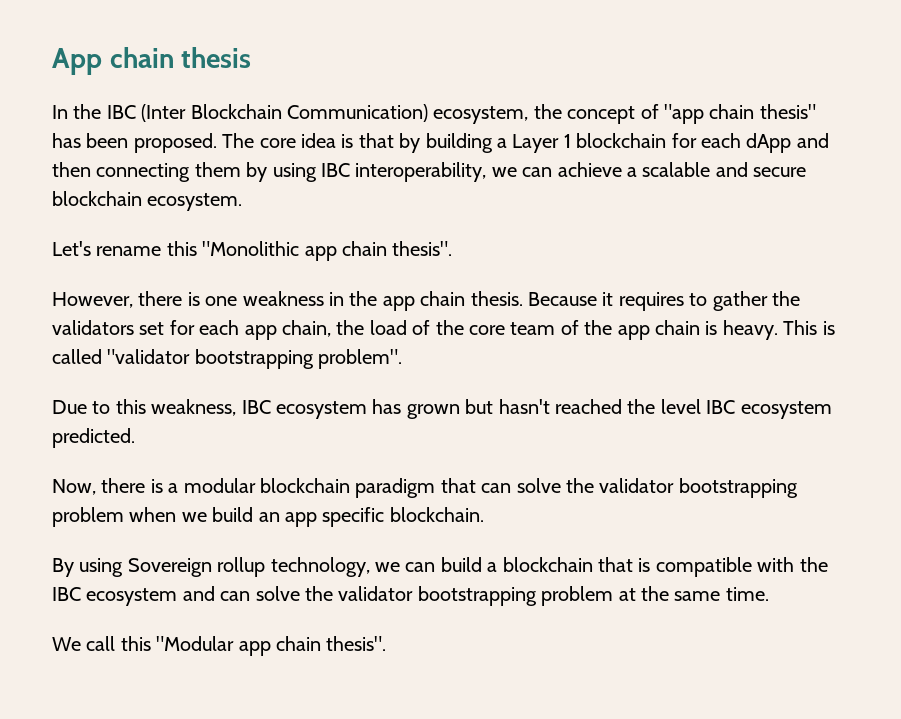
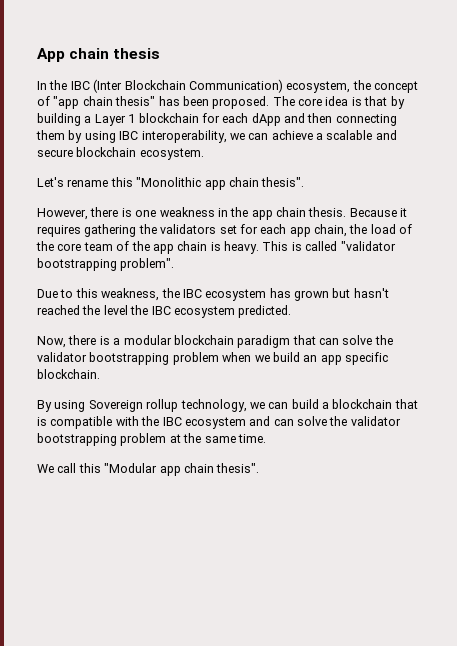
- Because it requires to gather the validators set for each app chain, the load of the core team of the app chain is heavy.
+ Because it requires gathering the validators set for each app chain, the load of the core team of the app chain is heavy.
- Due to this weakness, IBC ecosystem has grown but hasn't reached the level IBC ecosystem predicted.
+ Due to this weakness, the IBC ecosystem has grown but hasn't reached the level the IBC ecosystem predicted.

